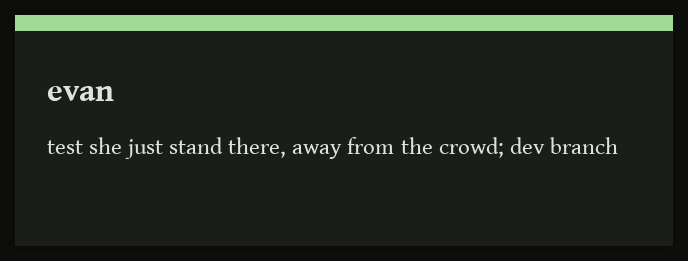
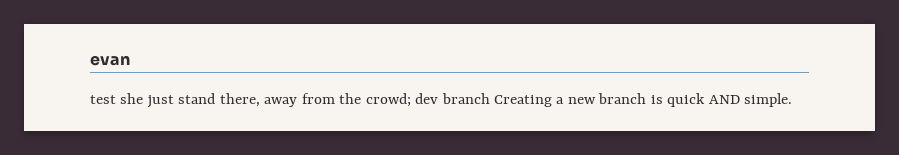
- test she just stand there, away from the crowd; dev branch
+ test she just stand there, away from the crowd; dev branch Creating a new branch is quick AND simple.

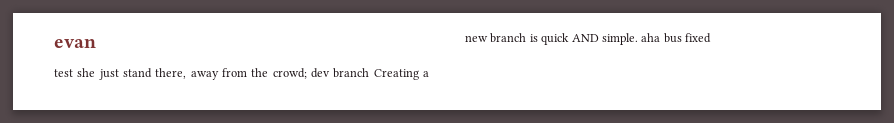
- test she just stand there, away from the crowd; dev branch Creating a new branch is quick AND simple.
+ test she just stand there, away from the crowd; dev branch Creating a new branch is quick AND simple. aha bus fixed

